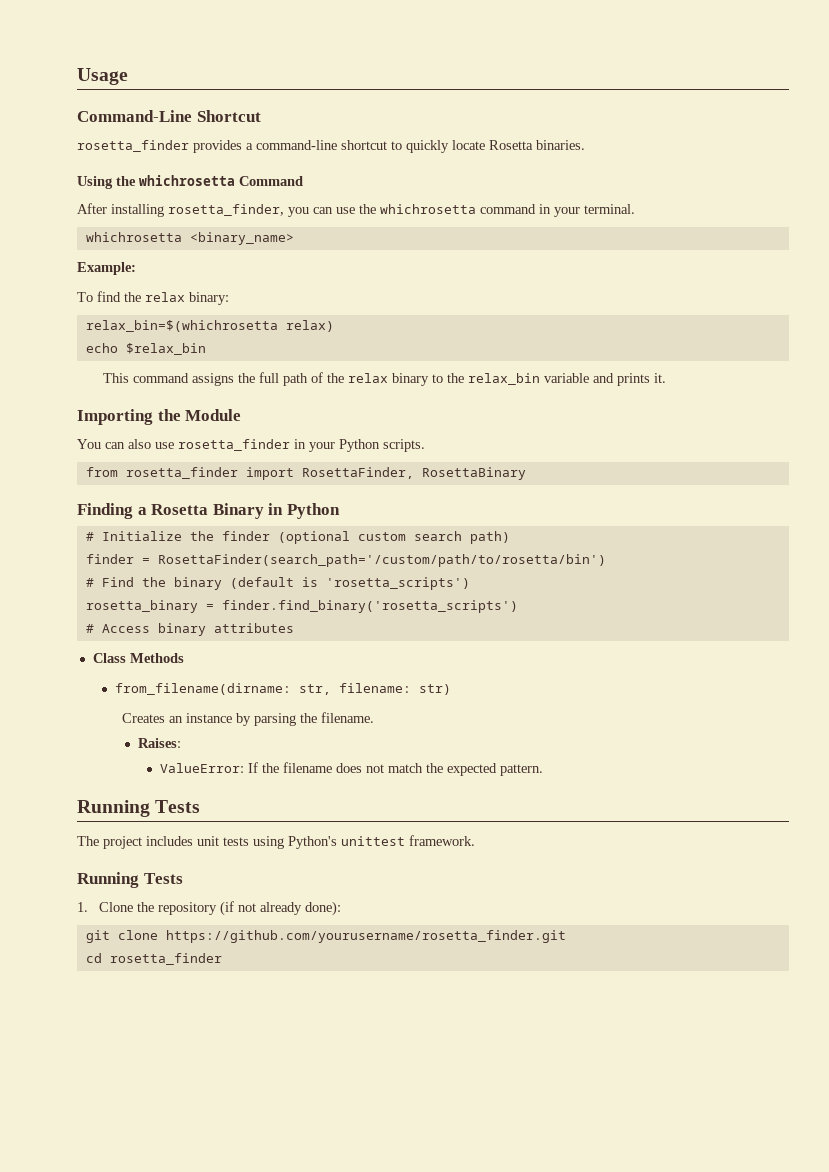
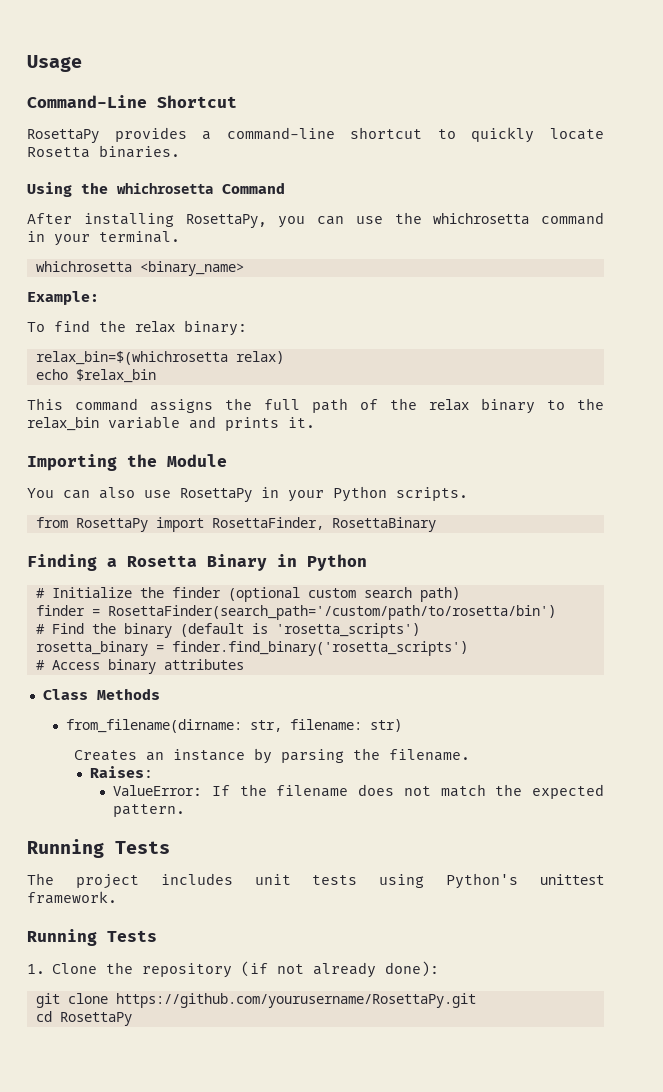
- rosetta_finder provides a command-line shortcut to quickly locate Rosetta binaries.
+ RosettaPy provides a command-line shortcut to quickly locate Rosetta binaries.
- After installing rosetta_finder, you can use the whichrosetta command in your terminal.
+ After installing RosettaPy, you can use the whichrosetta command in your terminal.
- You can also use rosetta_finder in your Python scripts.
+ You can also use RosettaPy in your Python scripts.
- from rosetta_finder import RosettaFinder, RosettaBinary
+ from RosettaPy import RosettaFinder, RosettaBinary
- git clone https://github.com/yourusername/rosetta_finder.git
+ git clone https://github.com/yourusername/RosettaPy.git
- cd rosetta_finder
+ cd RosettaPy

